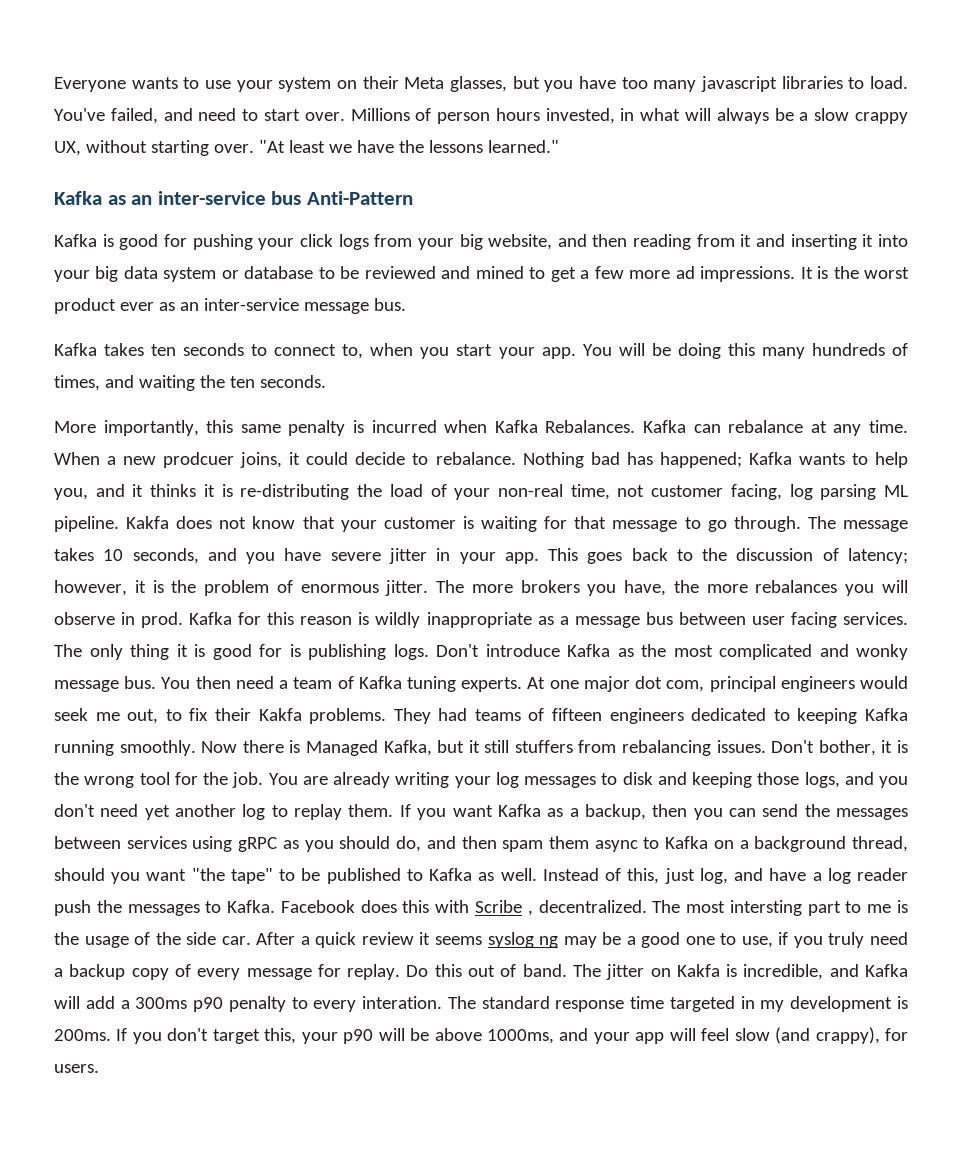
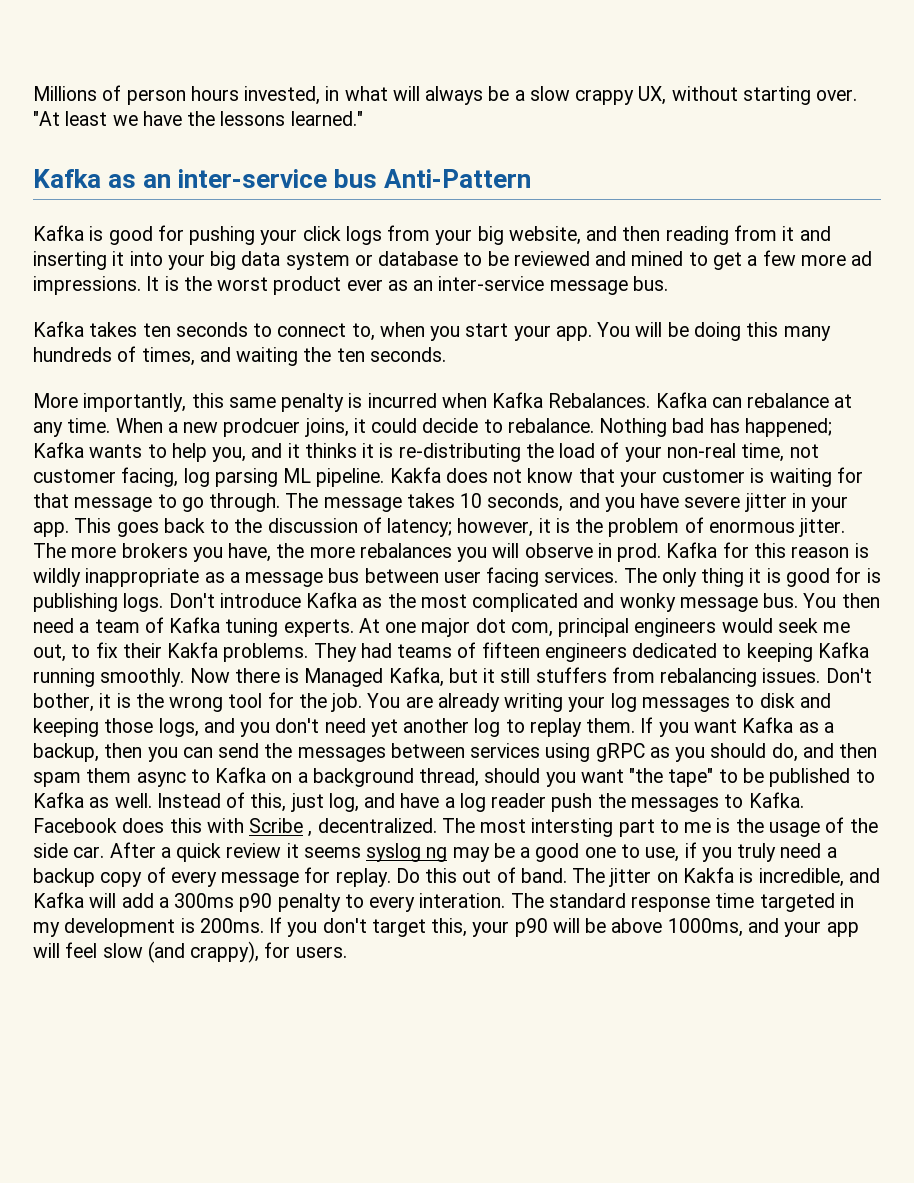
- Everyone wants to use your system on their Meta glasses, but you have too many javascript libraries to load. You've failed, and need to start over.

